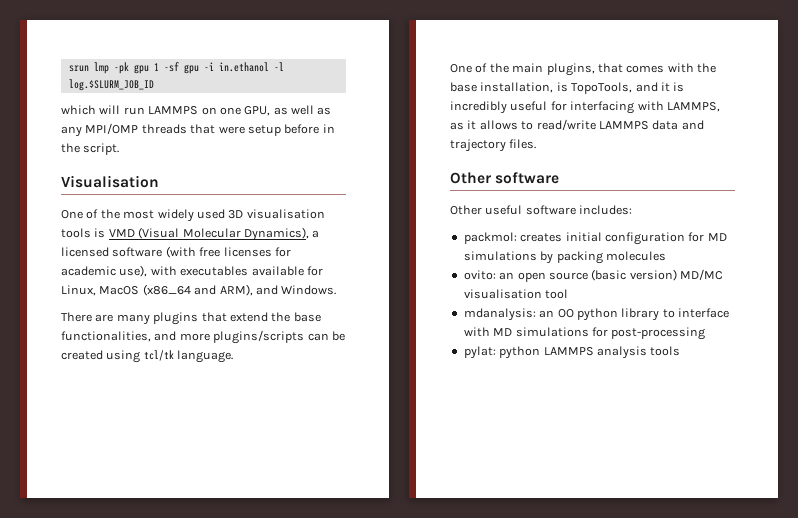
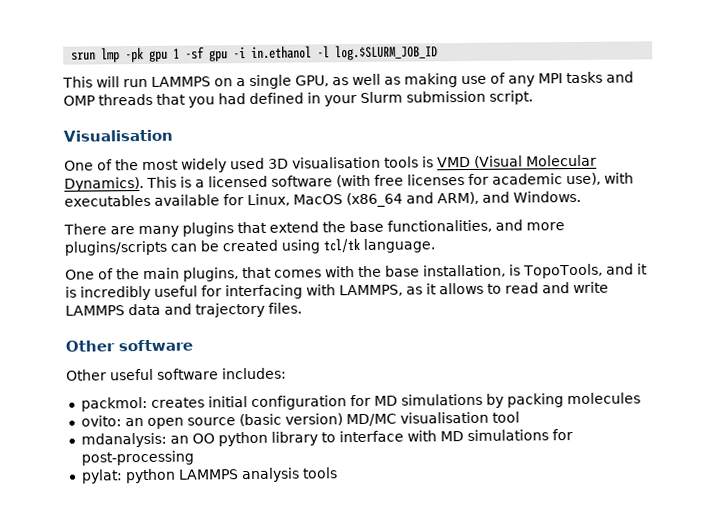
- which will run LAMMPS on one GPU, as well as any MPI/OMP threads that were setup before in the script.
+ This will run LAMMPS on a single GPU, as well as making use of any MPI tasks and OMP threads that you had defined in your Slurm submission script.
- One of the most widely used 3D visualisation tools is VMD (Visual Molecular Dynamics), a licensed software (with free licenses for academic use), with executables available for Linux, MacOS (x86_64 and ARM), and Windows.
+ One of the most widely used 3D visualisation tools is VMD (Visual Molecular Dynamics). This is a licensed software (with free licenses for academic use), with executables available for Linux, MacOS (x86_64 and ARM), and Windows.
- One of the main plugins, that comes with the base installation, is TopoTools, and it is incredibly useful for interfacing with LAMMPS, as it allows to read/write LAMMPS data and trajectory files.
+ One of the main plugins, that comes with the base installation, is TopoTools, and it is incredibly useful for interfacing with LAMMPS, as it allows to read and write LAMMPS data and trajectory files.

